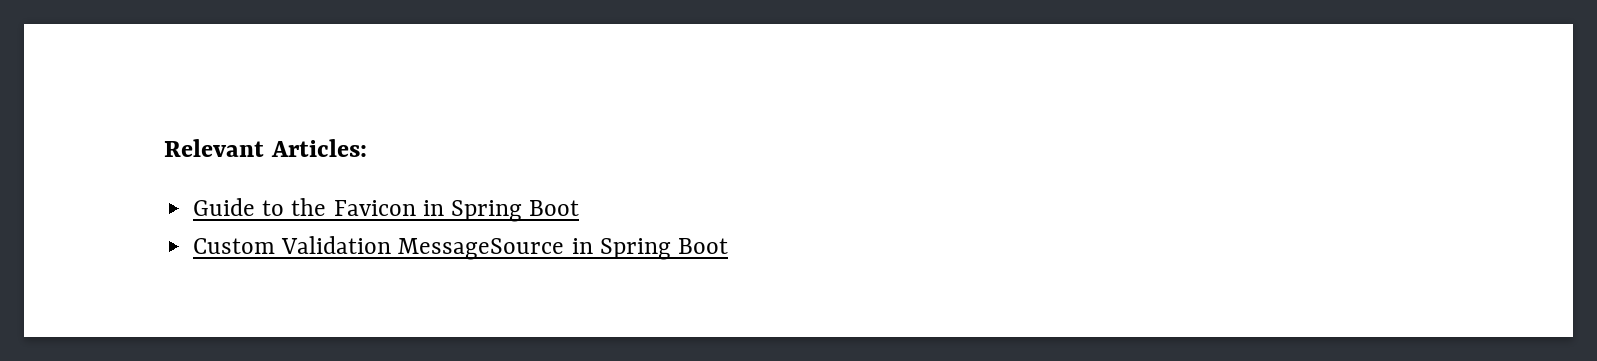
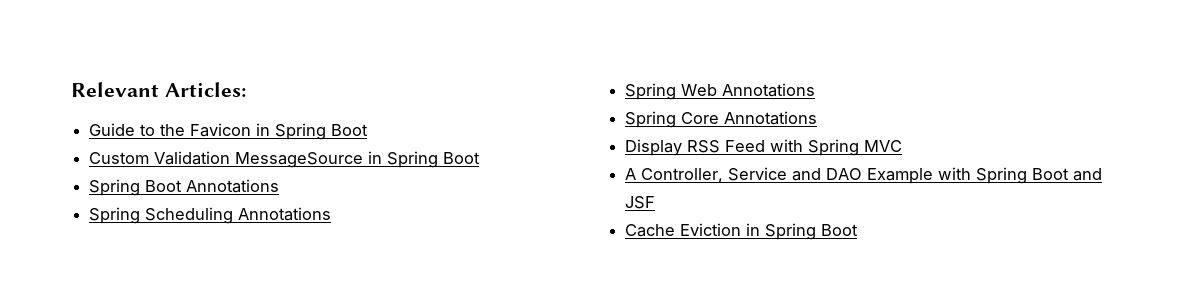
+ Spring Boot Annotations
+ Spring Scheduling Annotations
+ Spring Web Annotations
+ Spring Core Annotations
+ Display RSS Feed with Spring MVC
+ A Controller, Service and DAO Example with Spring Boot and JSF
+ Cache Eviction in Spring Boot

